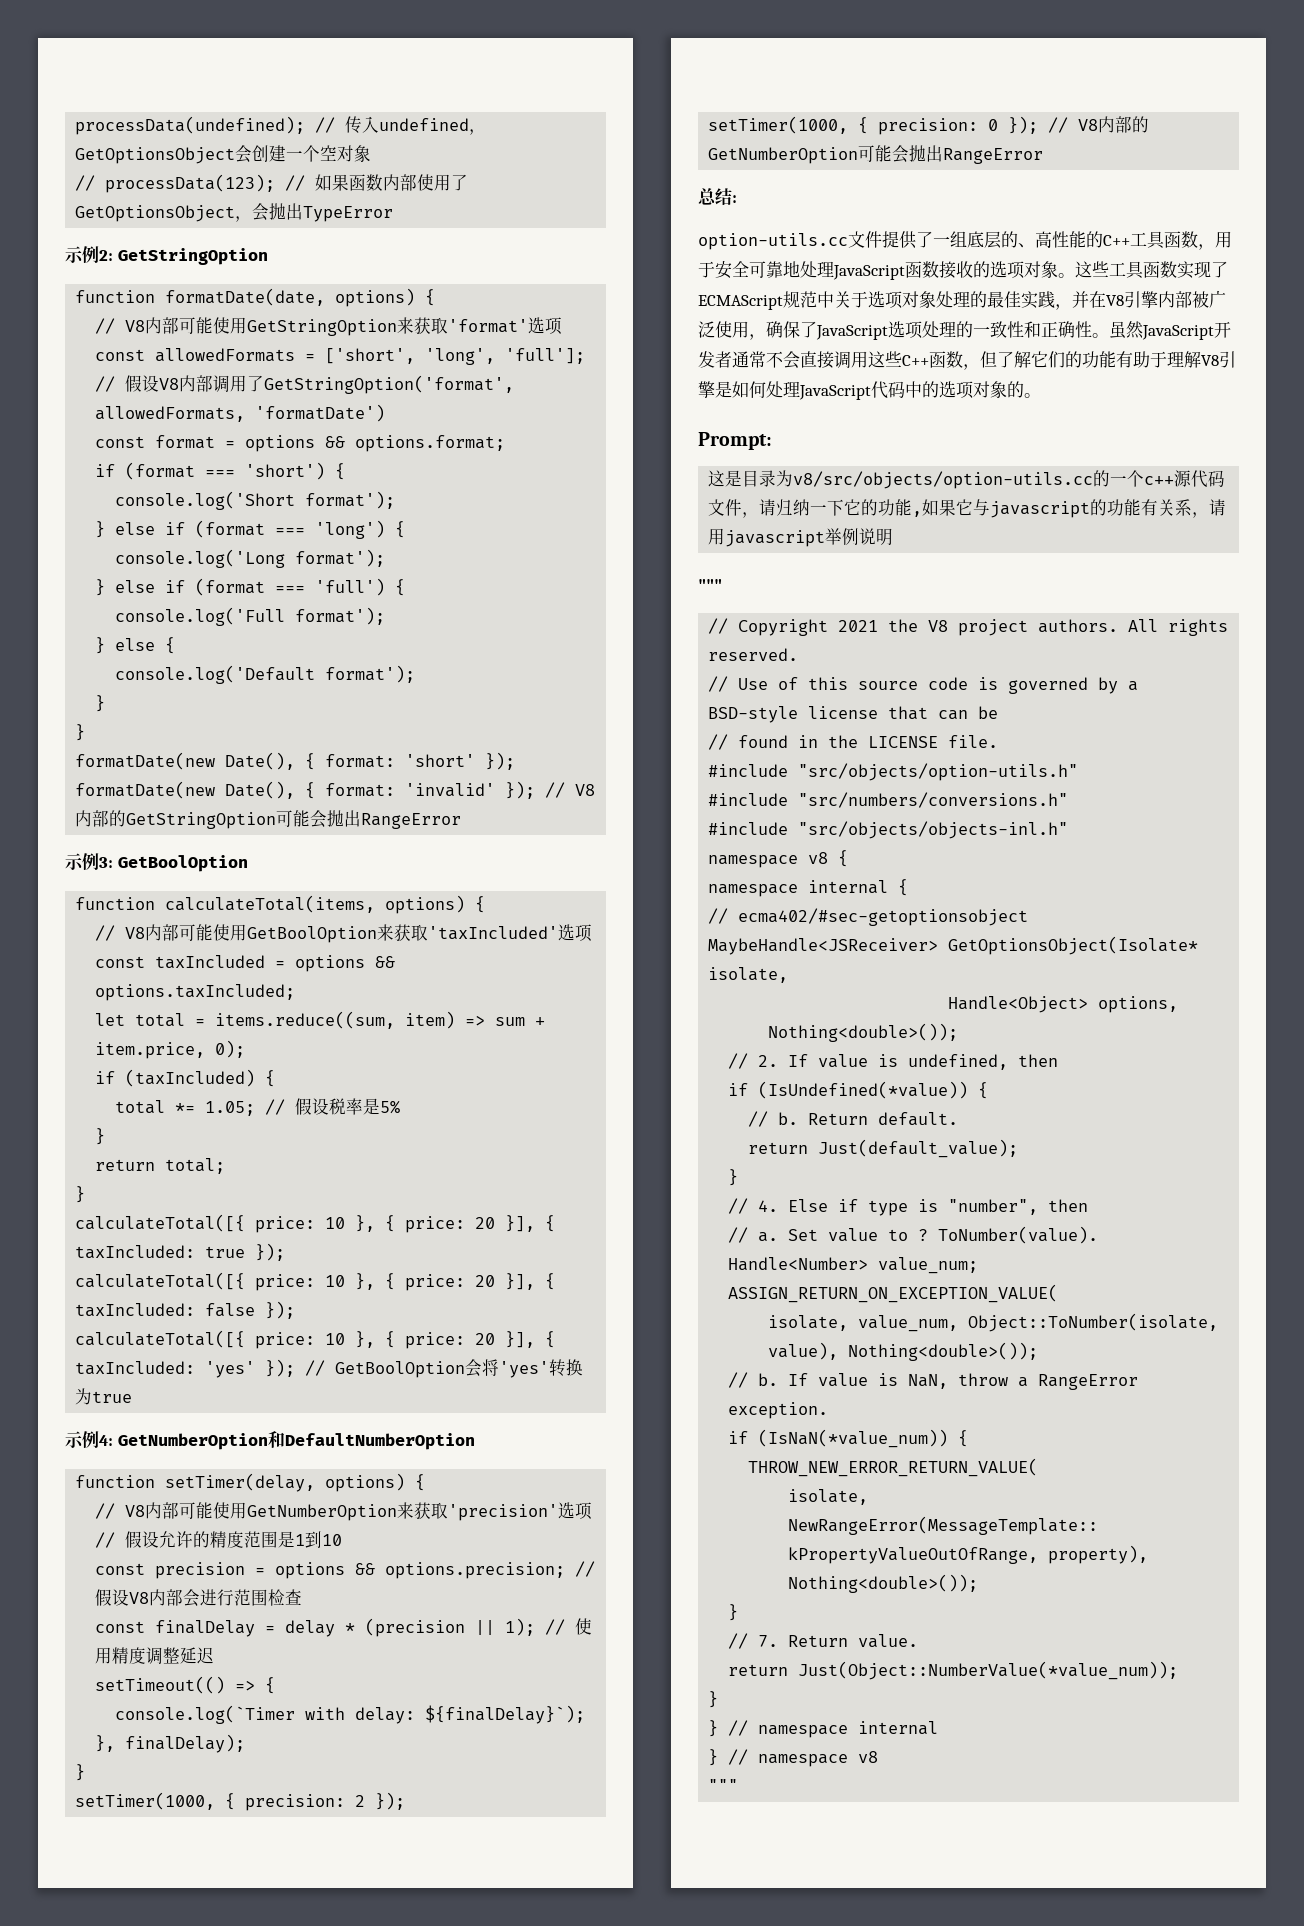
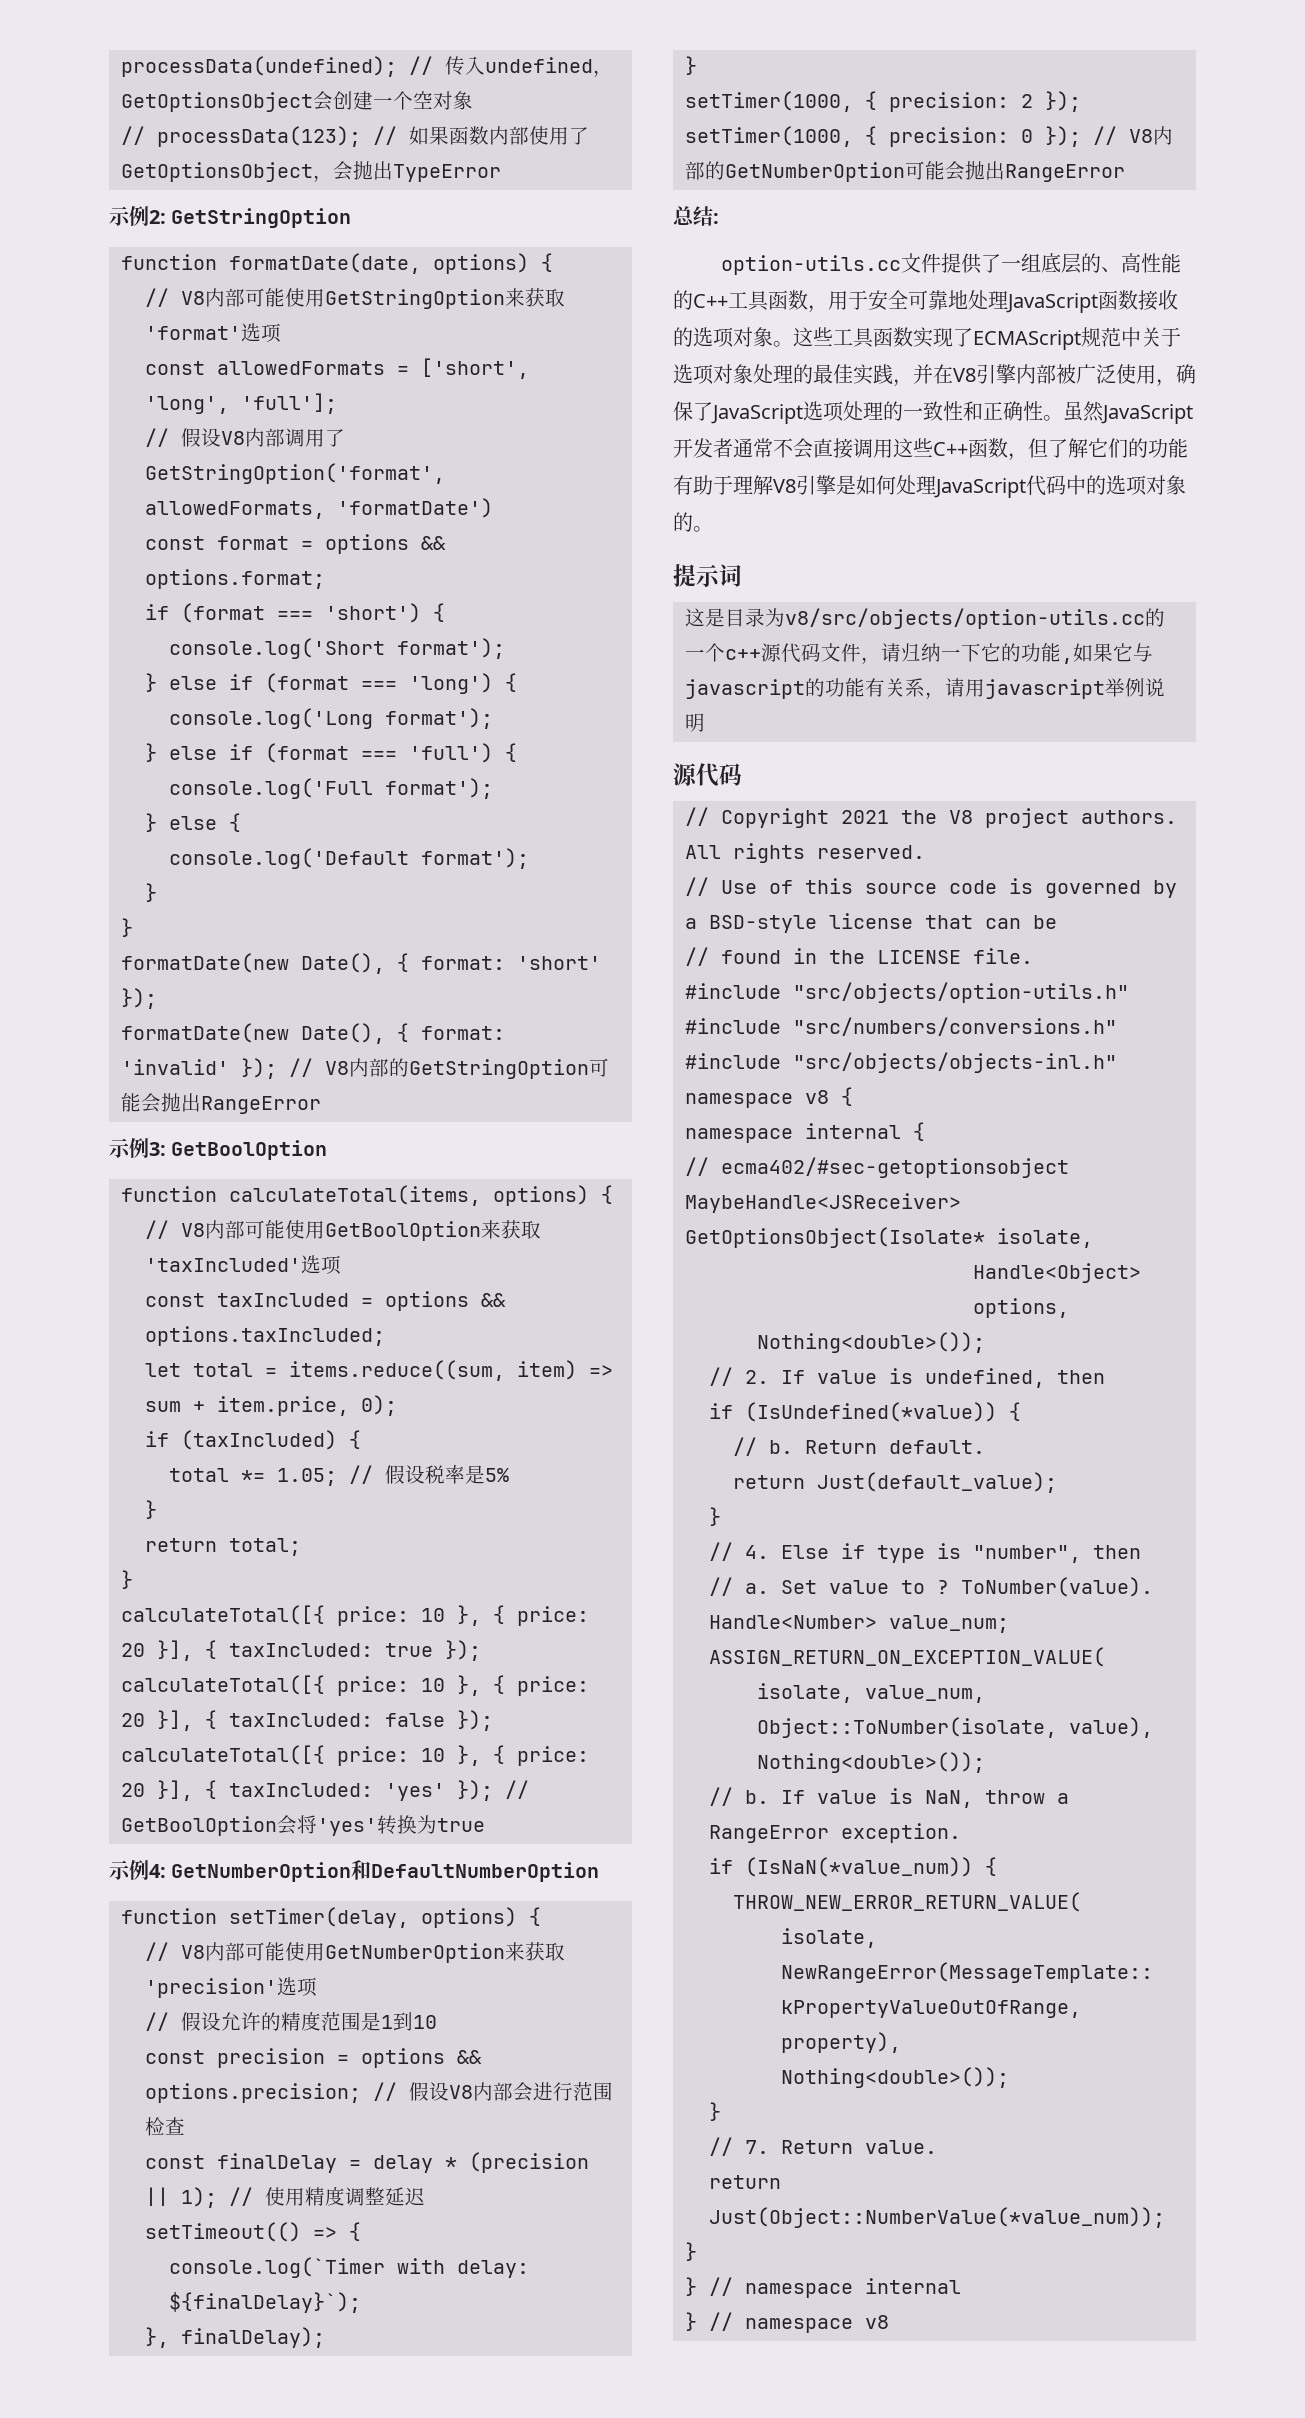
- Prompt:
+ 提示词
  这是目录为v8/src/objects/option-utils.cc的一个c++源代码文件，请归纳一下它的功能,如果它与javascript的功能有关系，请用javascript举例说明
- """
+ 源代码
  } // namespace v8
- """

